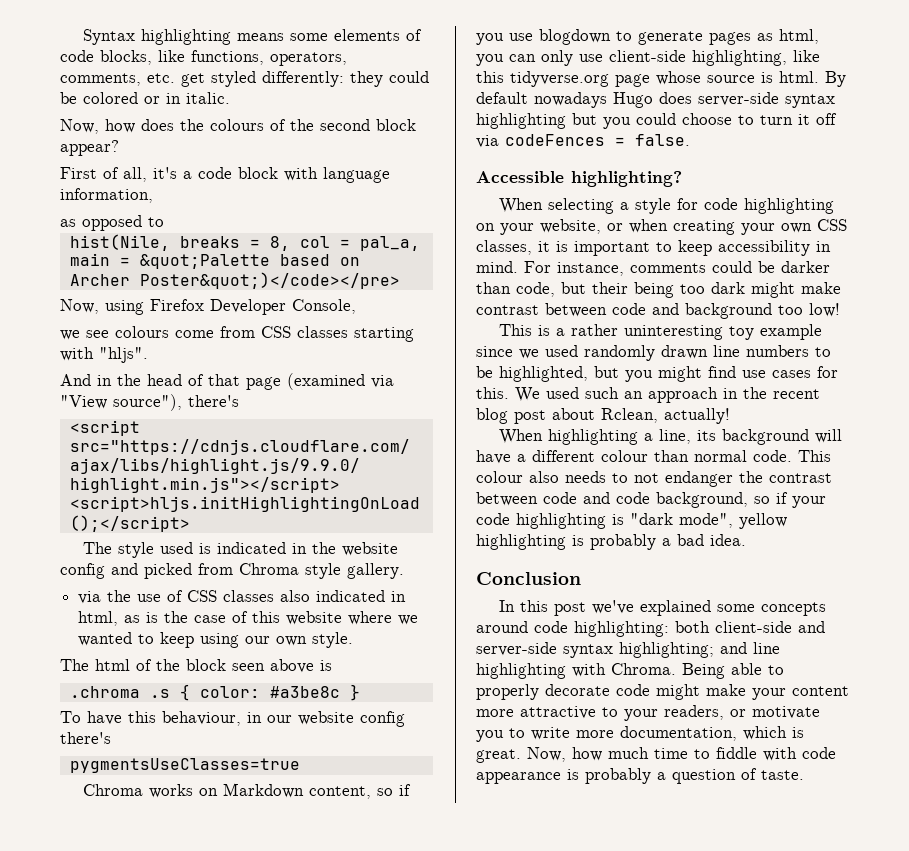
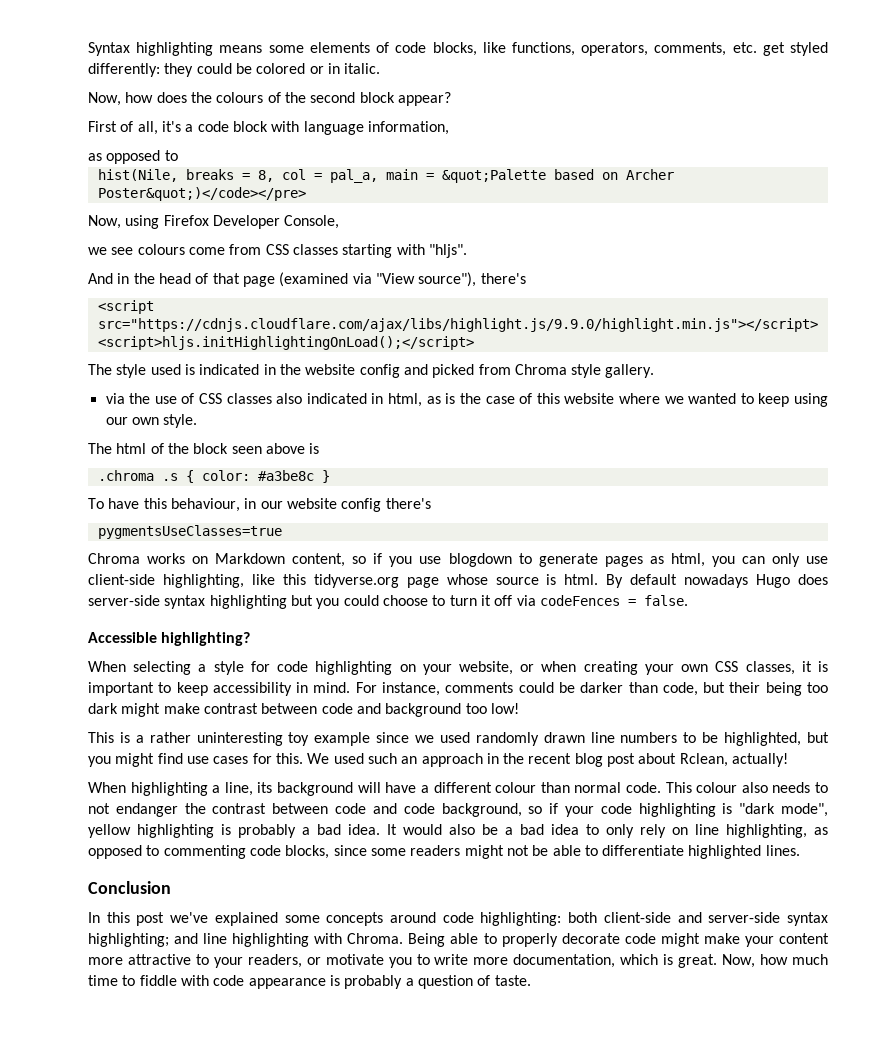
+ It would also be a bad idea to only rely on line highlighting, as opposed to commenting code blocks, since some readers might not be able to differentiate highlighted lines.

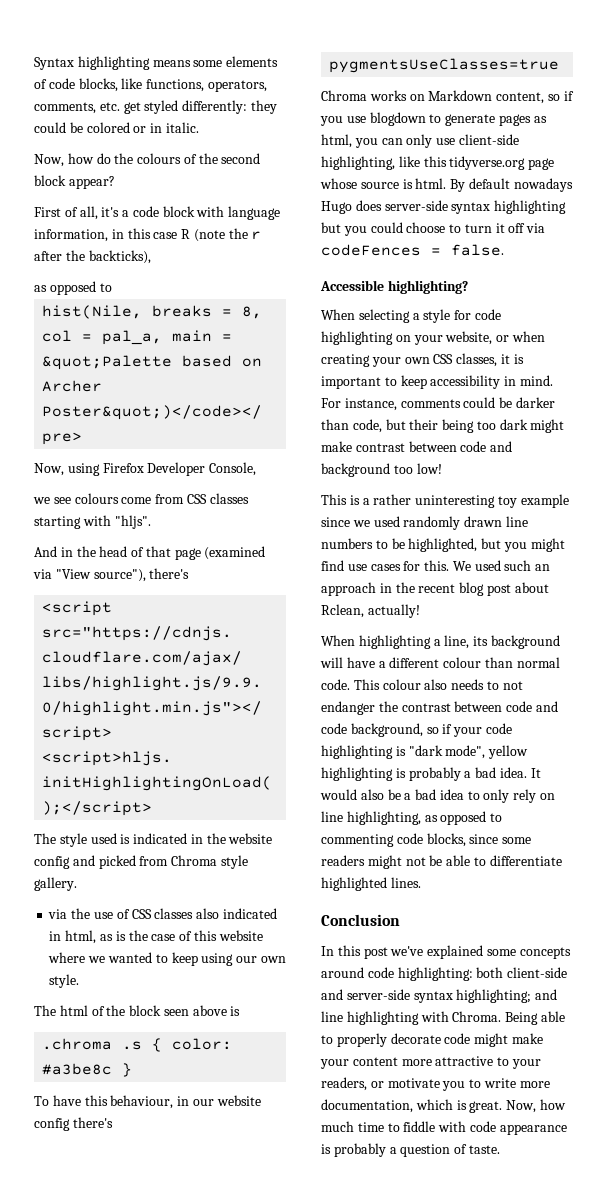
- Now, how does the colours of the second block appear?
+ Now, how do the colours of the second block appear?
- First of all, it's a code block with language information,
+ First of all, it's a code block with language information, in this case R (note the r after the backticks),

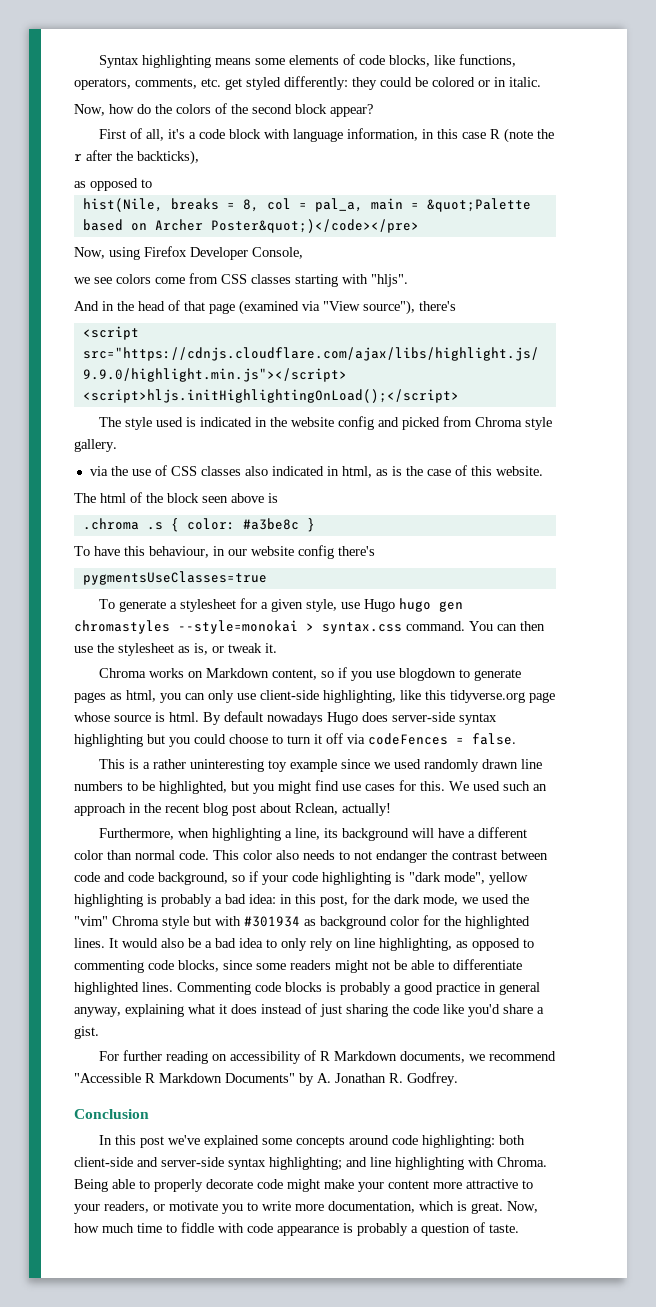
- Now, how do the colours of the second block appear?
+ Now, how do the colors of the second block appear?
- we see colours come from CSS classes starting with "hljs".
+ we see colors come from CSS classes starting with "hljs".
- via the use of CSS classes also indicated in html, as is the case of this website where we wanted to keep using our own style.
+ via the use of CSS classes also indicated in html, as is the case of this website.
+ To generate a stylesheet for a given style, use Hugo hugo gen chromastyles --style=monokai > syntax.css command. You can then use the stylesheet as is, or tweak it.
- Accessible highlighting?
- When selecting a style for code highlighting on your website, or when creating your own CSS classes, it is important to keep accessibility in mind. For instance, comments could be darker than code, but their being too dark might make contrast between code and background too low!
- When highlighting a line, its background will have a different colour than normal code.
+ Furthermore, when highlighting a line, its background will have a different color than normal code.
- This colour also needs to not endanger the contrast between code and code background, so if your code highlighting is "dark mode", yellow highlighting is probably a bad idea.
+ This color also needs to not endanger the contrast between code and code background, so if your code highlighting is "dark mode", yellow highlighting is probably a bad idea: in this post, for the dark mode, we used the "vim" Chroma style but with #301934 as background color for the highlighted lines.
+ Commenting code blocks is probably a good practice in general anyway, explaining what it does instead of just sharing the code like you'd share a gist.
+ For further reading on accessibility of R Markdown documents, we recommend "Accessible R Markdown Documents" by A. Jonathan R. Godfrey.

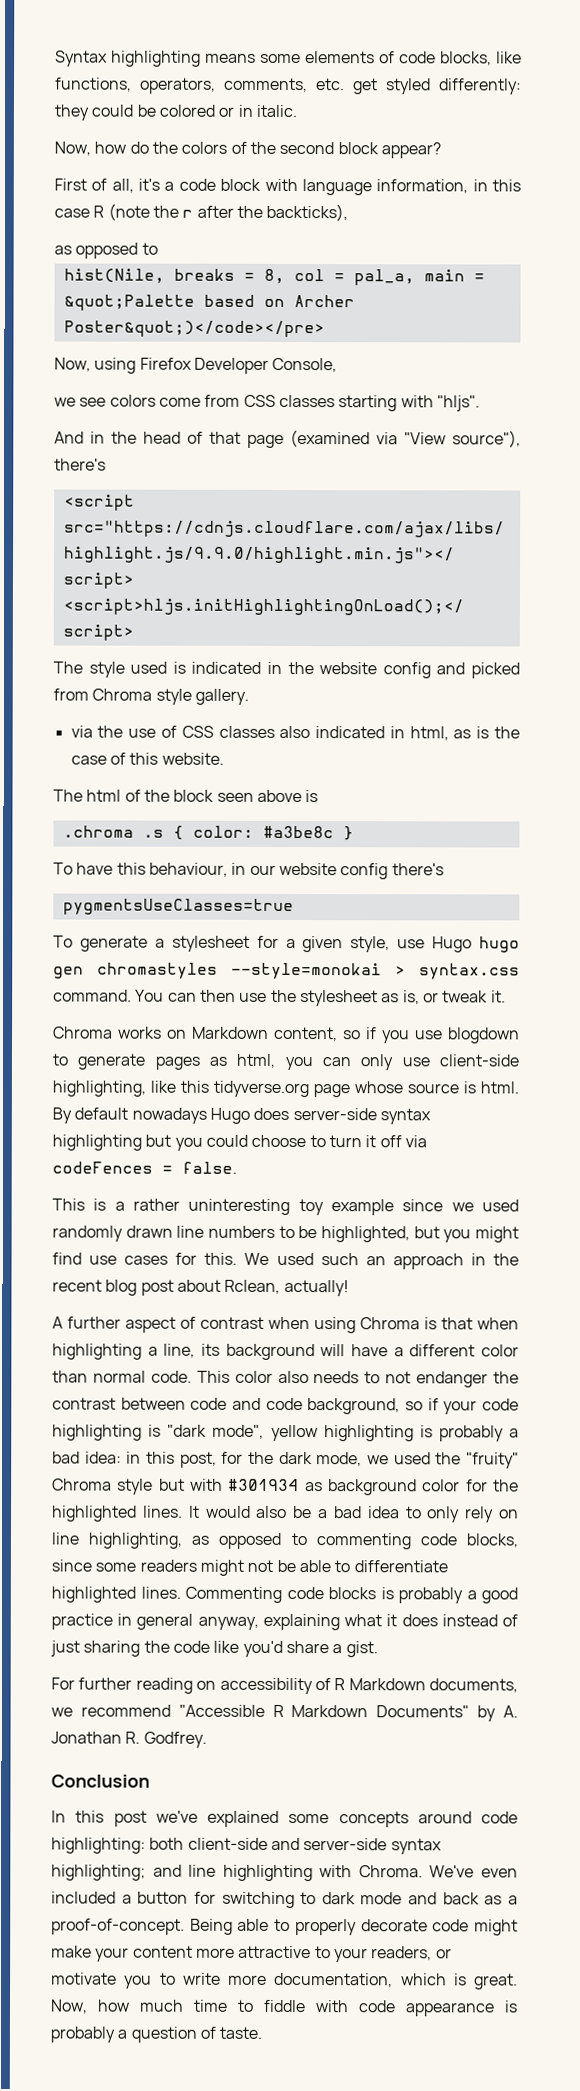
- Furthermore, when highlighting a line, its background will have a different color than normal code.
+ A further aspect of contrast when using Chroma is that when highlighting a line, its background will have a different color than normal code.
- This color also needs to not endanger the contrast between code and code background, so if your code highlighting is "dark mode", yellow highlighting is probably a bad idea: in this post, for the dark mode, we used the "vim" Chroma style but with #301934 as background color for the highlighted lines.
+ This color also needs to not endanger the contrast between code and code background, so if your code highlighting is "dark mode", yellow highlighting is probably a bad idea: in this post, for the dark mode, we used the "fruity" Chroma style but with #301934 as background color for the highlighted lines.
+ We've even included a button for switching to dark mode and back as a proof-of-concept.

